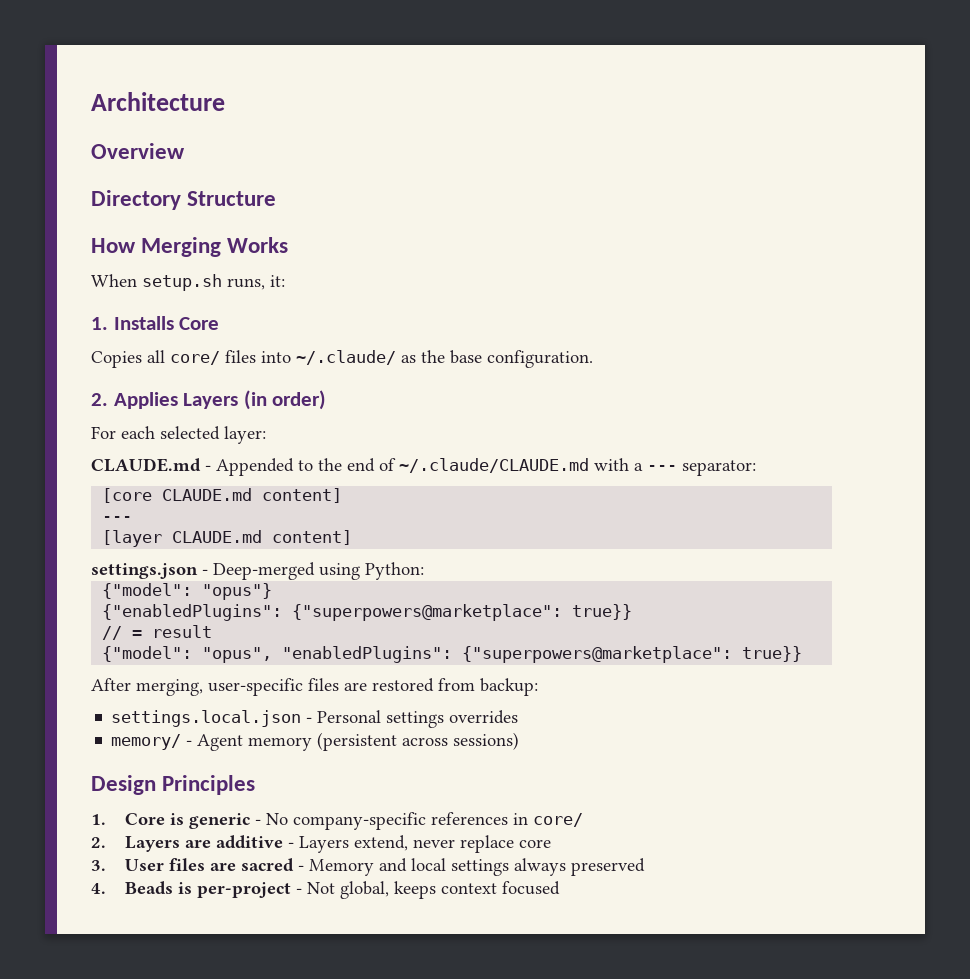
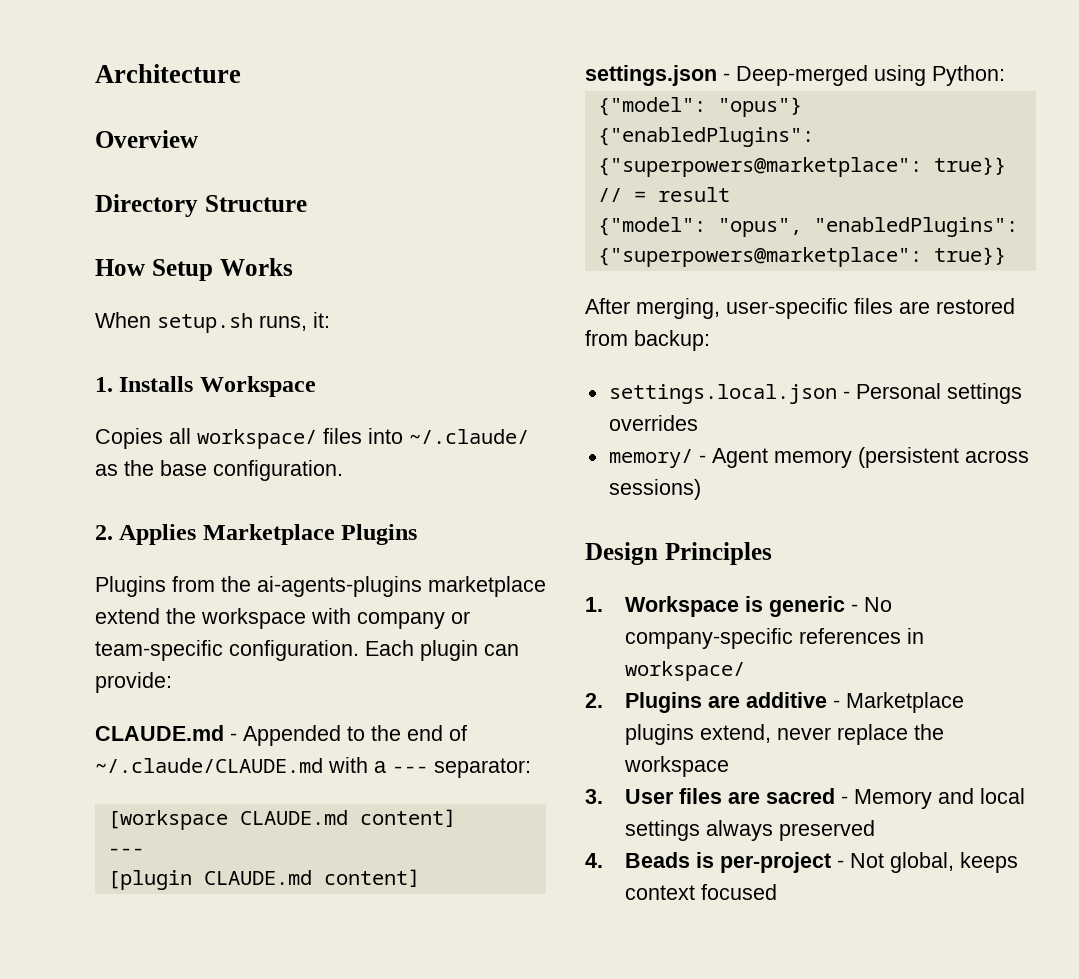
- How Merging Works
+ How Setup Works
- 1. Installs Core
+ 1. Installs Workspace
- Copies all core/ files into ~/.claude/ as the base configuration.
+ Copies all workspace/ files into ~/.claude/ as the base configuration.
- 2. Applies Layers (in order)
- For each selected layer:
+ 2. Applies Marketplace Plugins
+ Plugins from the ai-agents-plugins marketplace extend the workspace with company or team-specific configuration. Each plugin can provide:
- [core CLAUDE.md content]
+ [workspace CLAUDE.md content]
- [layer CLAUDE.md content]
+ [plugin CLAUDE.md content]
- 1. Core is generic - No company-specific references in core/
- 2. Layers are additive - Layers extend, never replace core
+ 1. Workspace is generic - No company-specific references in workspace/
+ 2. Plugins are additive - Marketplace plugins extend, never replace the workspace

